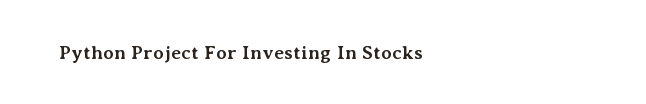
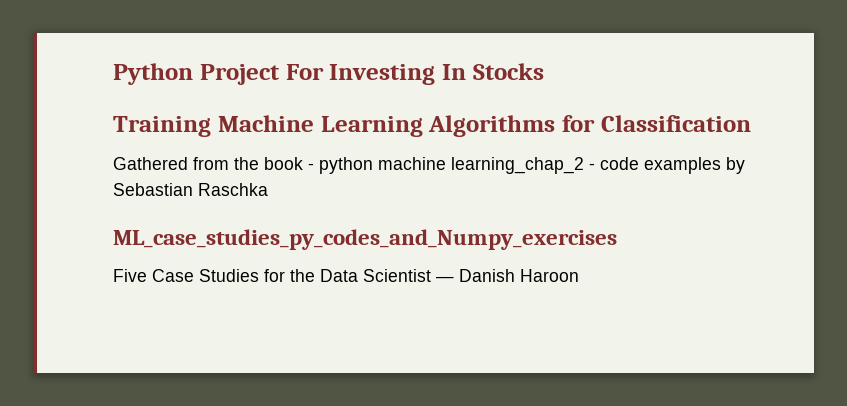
+ Training Machine Learning Algorithms for Classification
+ Gathered from the book - python machine learning_chap_2 - code examples by Sebastian Raschka
+ ML_case_studies_py_codes_and_Numpy_exercises
+ Five Case Studies for the Data Scientist — Danish Haroon

